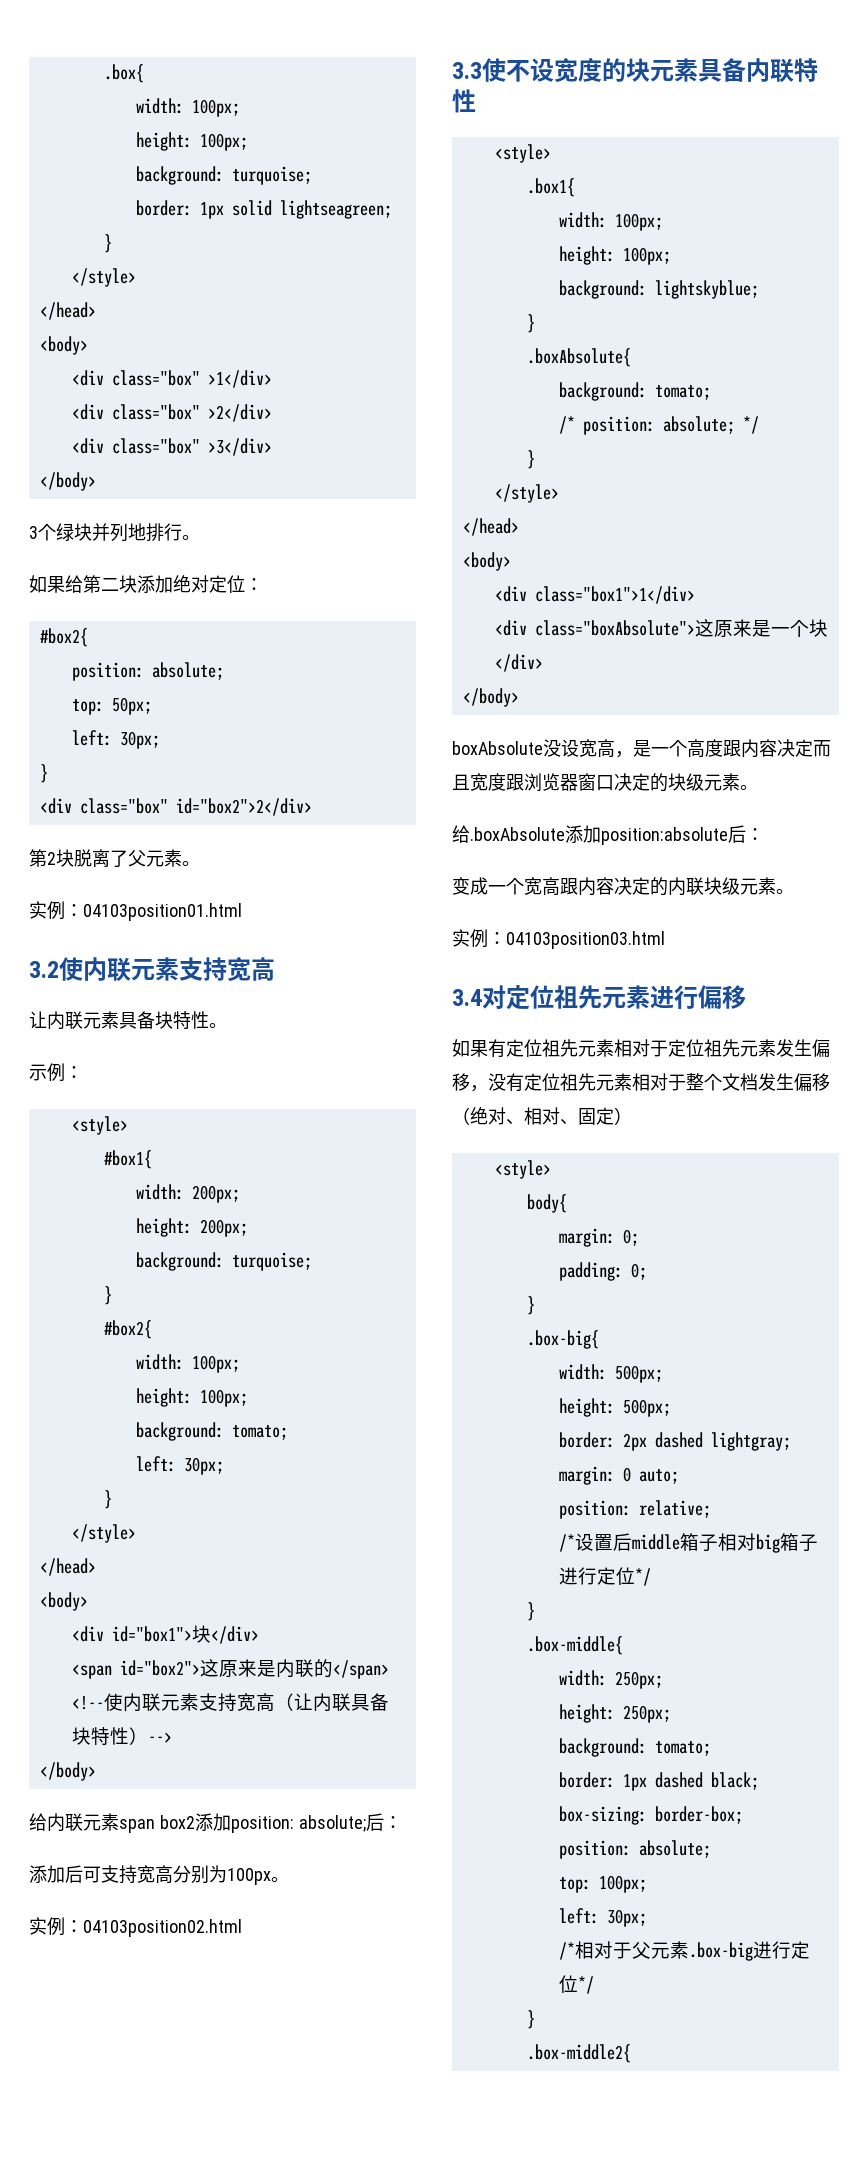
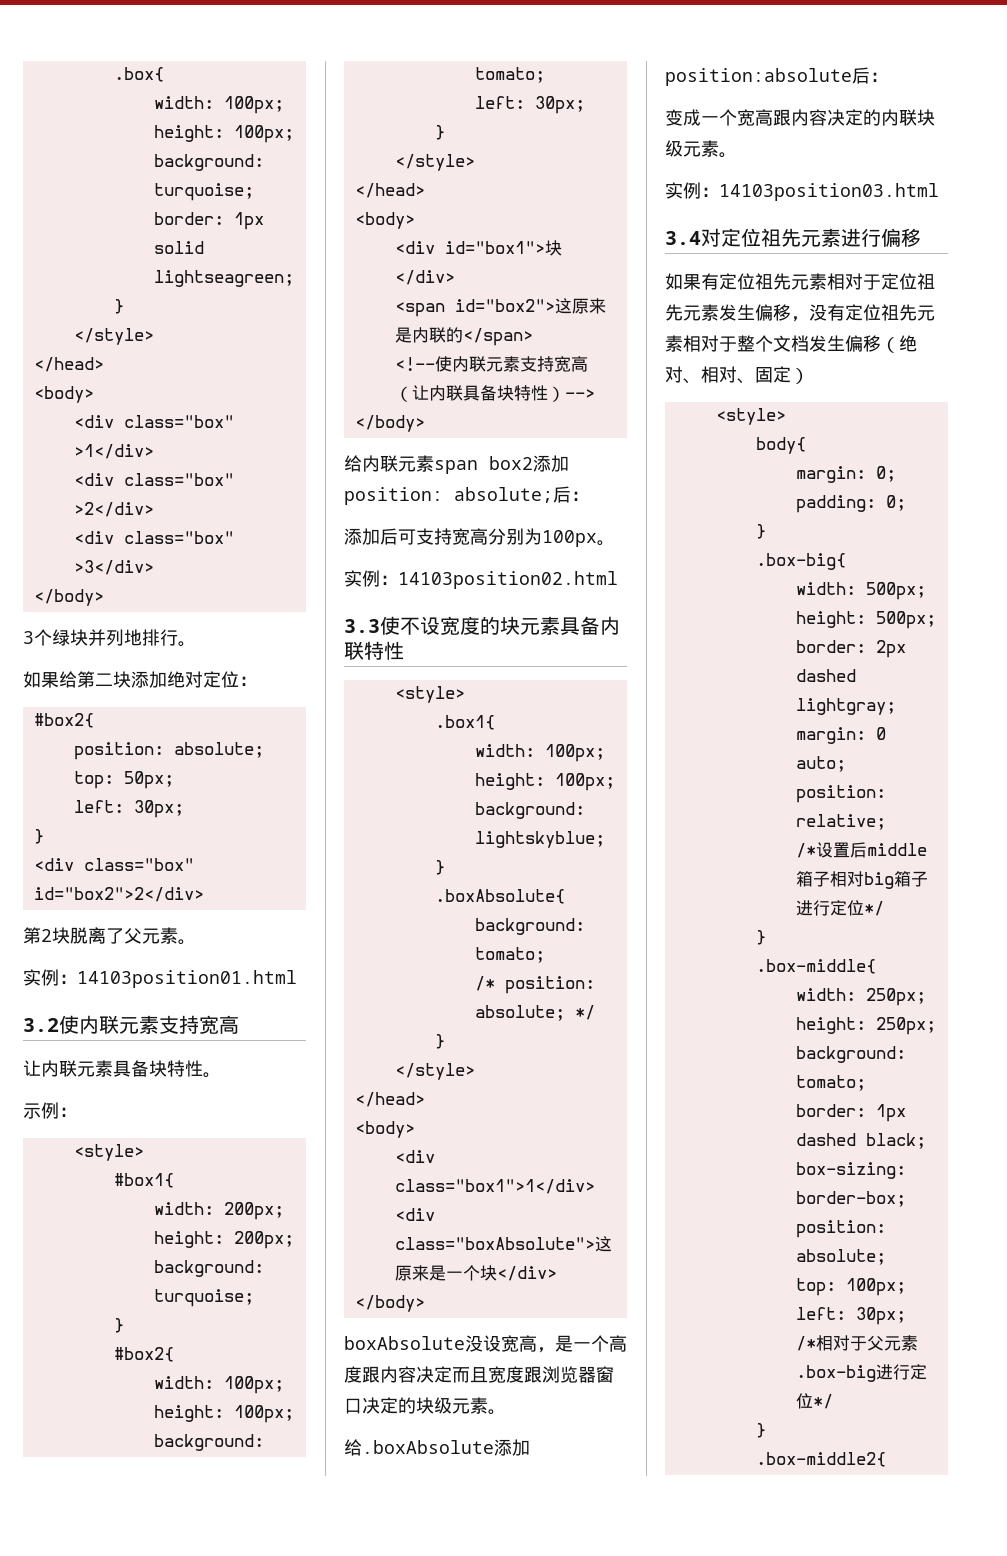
- 实例：04103position01.html
+ 实例：14103position01.html
- 实例：04103position02.html
+ 实例：14103position02.html
- 实例：04103position03.html
+ 实例：14103position03.html

